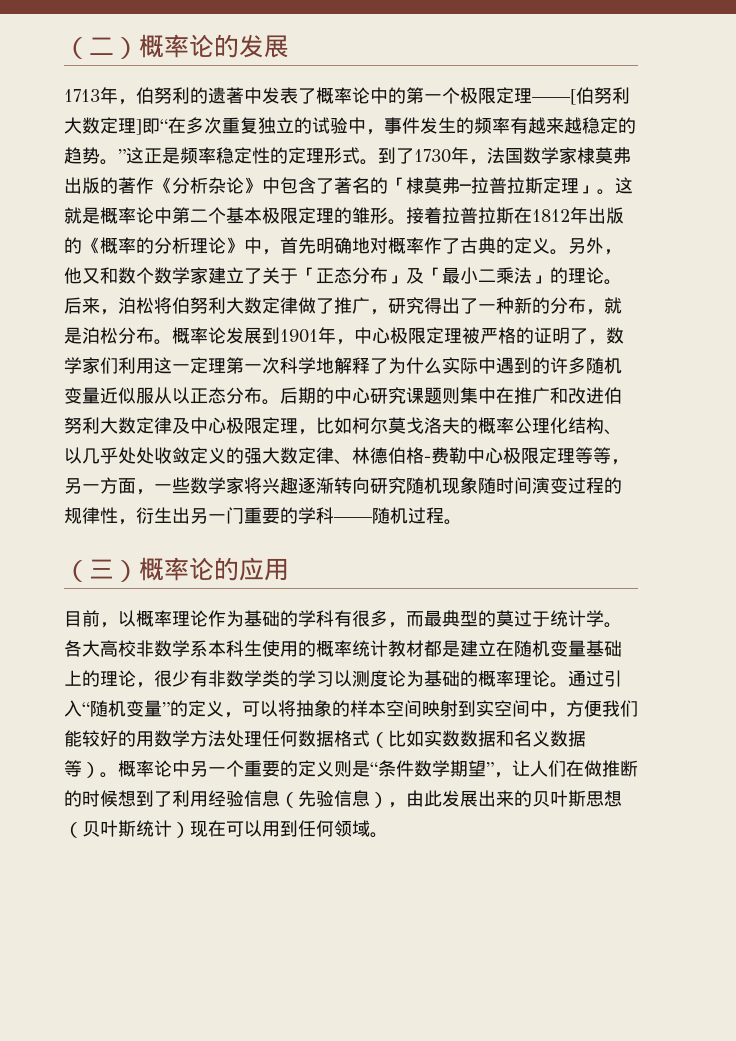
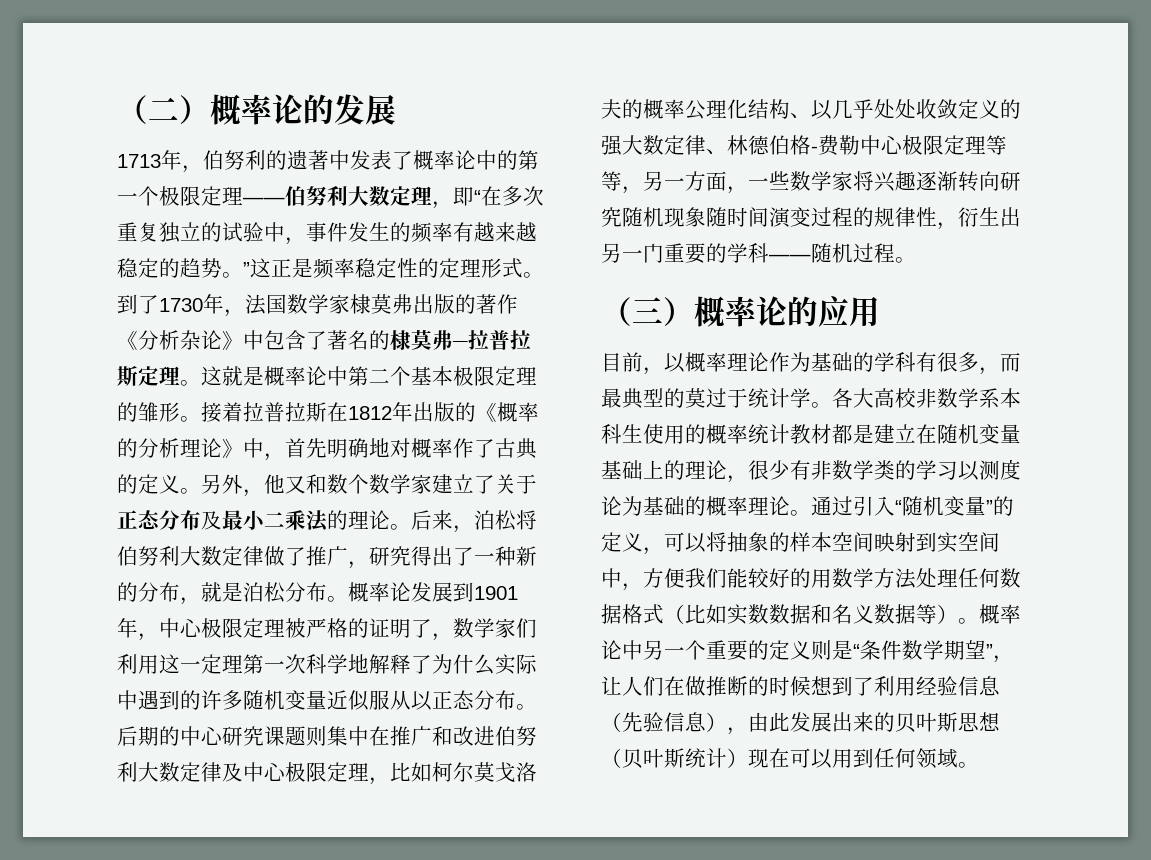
- 1713年，伯努利的遗著中发表了概率论中的第一个极限定理——[伯努利大数定理]即“在多次重复独立的试验中，事件发生的频率有越来越稳定的趋势。”这正是频率稳定性的定理形式。
+ 1713年，伯努利的遗著中发表了概率论中的第一个极限定理——伯努利大数定理，即“在多次重复独立的试验中，事件发生的频率有越来越稳定的趋势。”这正是频率稳定性的定理形式。
- 到了1730年，法国数学家棣莫弗出版的著作《分析杂论》中包含了著名的「棣莫弗─拉普拉斯定理」。
+ 到了1730年，法国数学家棣莫弗出版的著作《分析杂论》中包含了著名的棣莫弗─拉普拉斯定理。
- 另外，他又和数个数学家建立了关于「正态分布」及「最小二乘法」的理论。
+ 另外，他又和数个数学家建立了关于正态分布及最小二乘法的理论。

